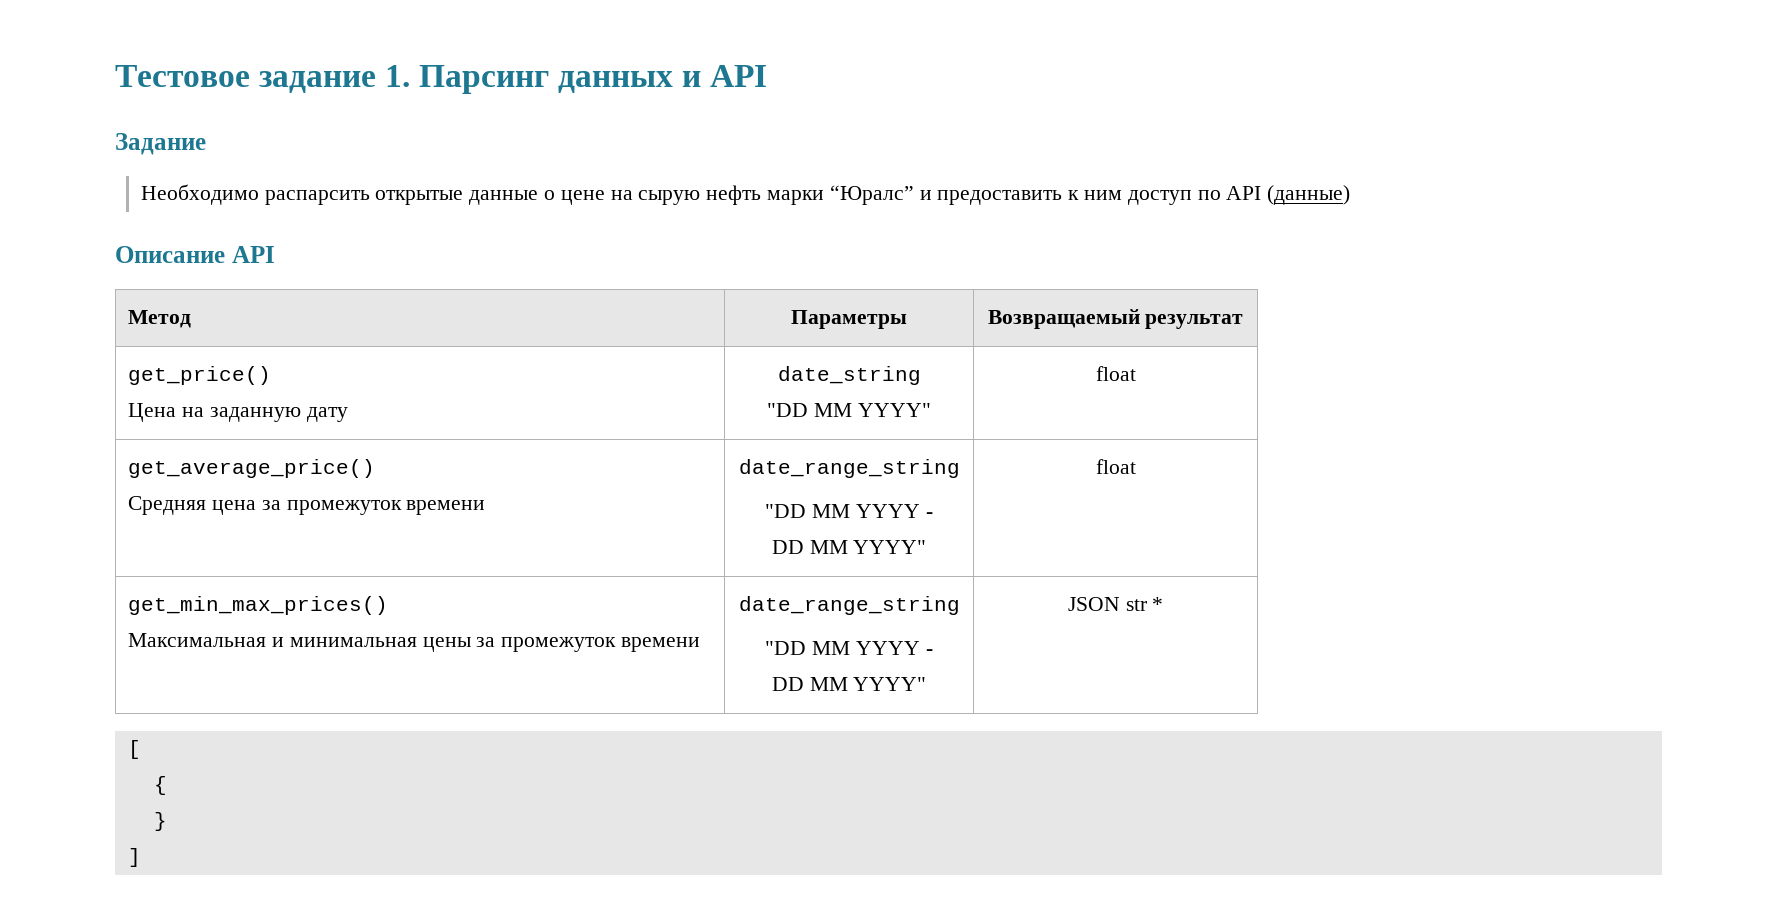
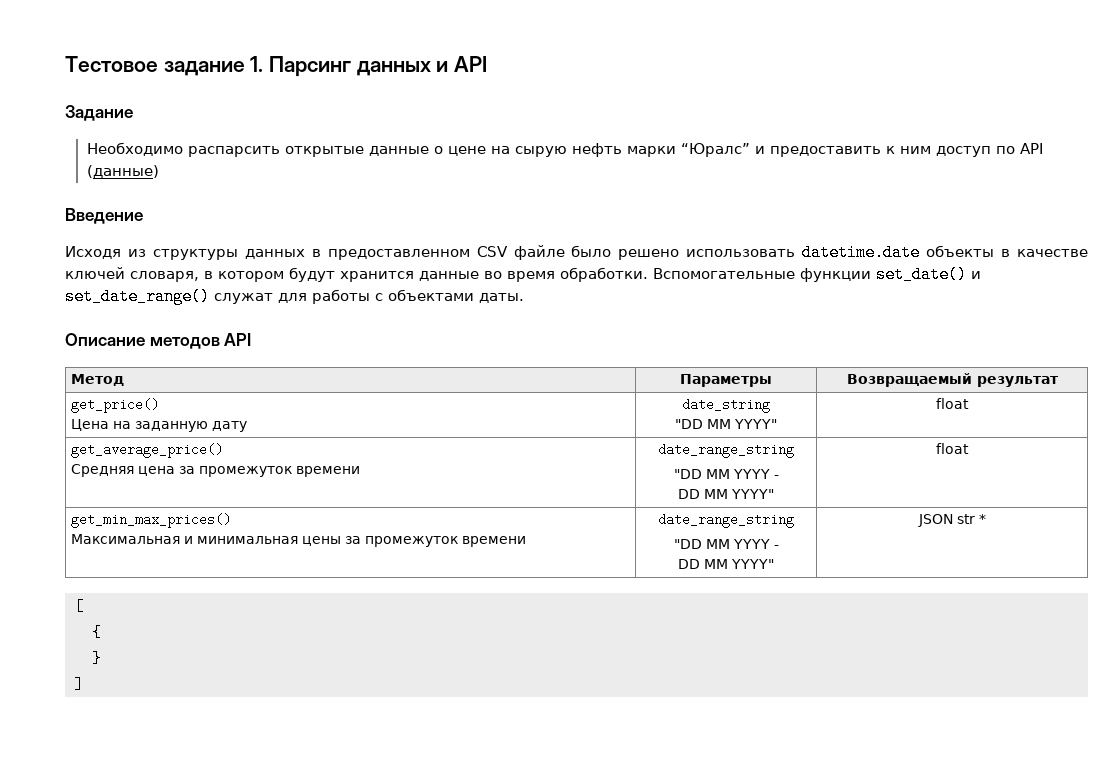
+ Введение
+ Исходя из структуры данных в предоставленном CSV файле было решено использовать datetime.date объекты в качестве ключей словаря, в котором будут хранится данные во время обработки. Вспомогательные функции set_date() и set_date_range() служат для работы с объектами даты.
- Описание API
+ Описание методов API

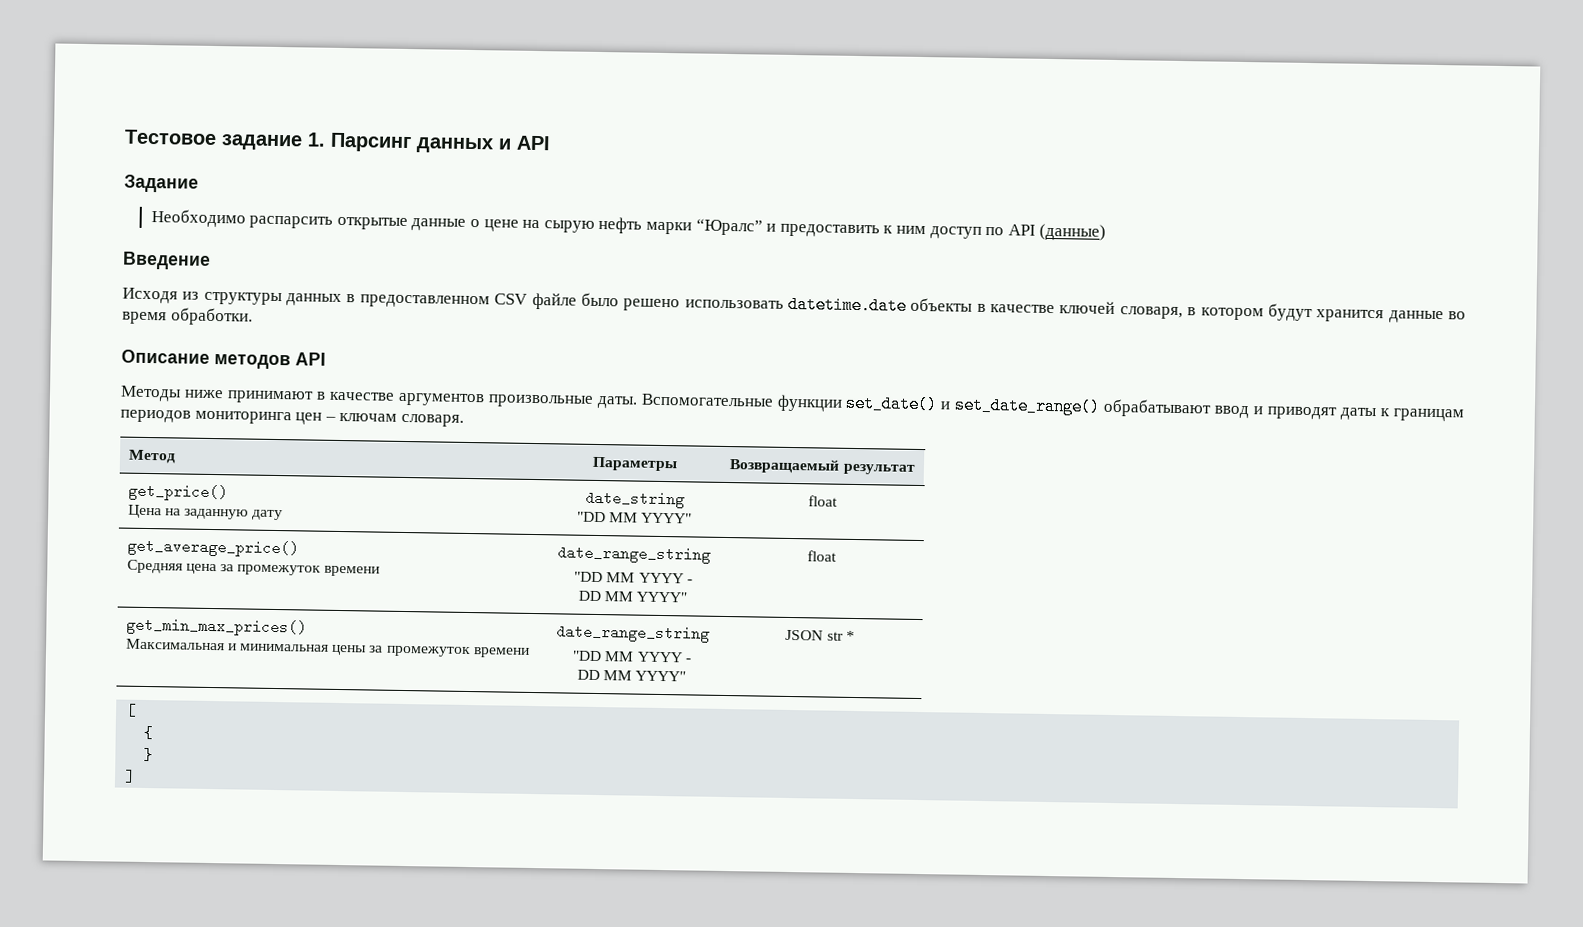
- Исходя из структуры данных в предоставленном CSV файле было решено использовать datetime.date объекты в качестве ключей словаря, в котором будут хранится данные во время обработки. Вспомогательные функции set_date() и set_date_range() служат для работы с объектами даты.
+ Исходя из структуры данных в предоставленном CSV файле было решено использовать datetime.date объекты в качестве ключей словаря, в котором будут хранится данные во время обработки.
  Описание методов API
+ Методы ниже принимают в качестве аргументов произвольные даты. Вспомогательные функции set_date() и set_date_range() обрабатывают ввод и приводят даты к границам периодов мониторинга цен – ключам словаря.

